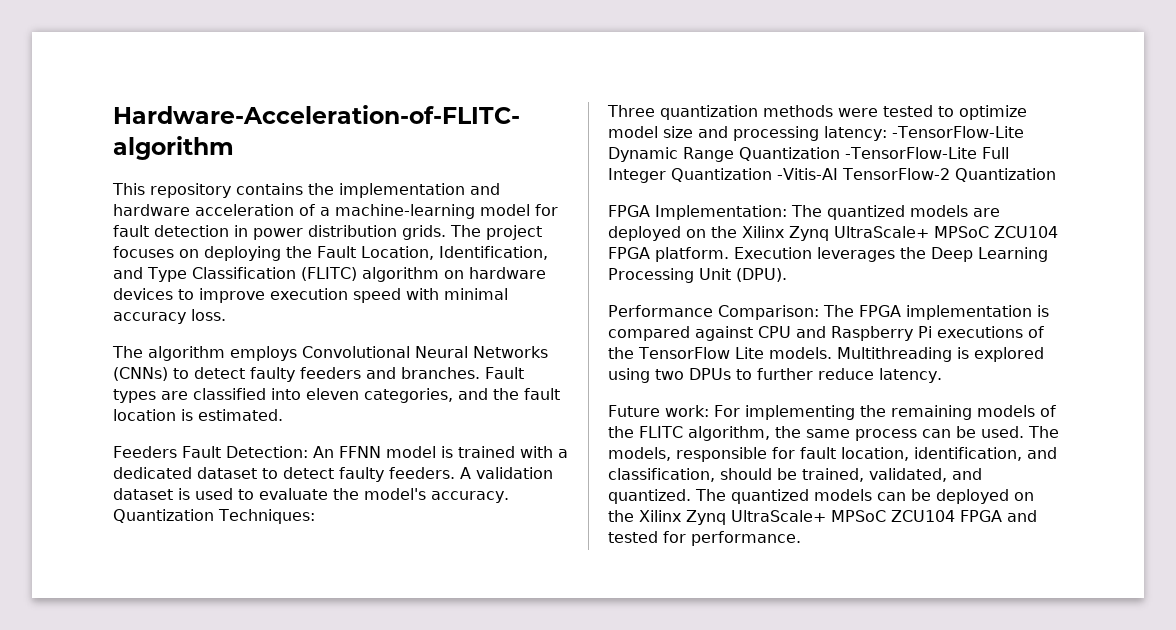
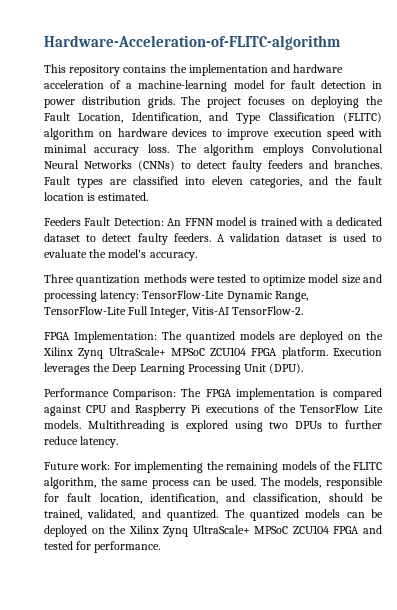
- The project focuses on deploying the Fault Location, Identification, and Type Classification (FLITC) algorithm on hardware devices to improve execution speed with minimal accuracy loss.
- The algorithm employs Convolutional Neural Networks (CNNs) to detect faulty feeders and branches.
+ The project focuses on deploying the Fault Location, Identification, and Type Classification (FLITC) algorithm on hardware devices to improve execution speed with minimal accuracy loss. The algorithm employs Convolutional Neural Networks (CNNs) to detect faulty feeders and branches.
- Quantization Techniques:
- Three quantization methods were tested to optimize model size and processing latency: -TensorFlow-Lite Dynamic Range Quantization -TensorFlow-Lite Full Integer Quantization -Vitis-AI TensorFlow-2 Quantization
+ Three quantization methods were tested to optimize model size and processing latency: TensorFlow-Lite Dynamic Range, TensorFlow-Lite Full Integer, Vitis-AI TensorFlow-2.

